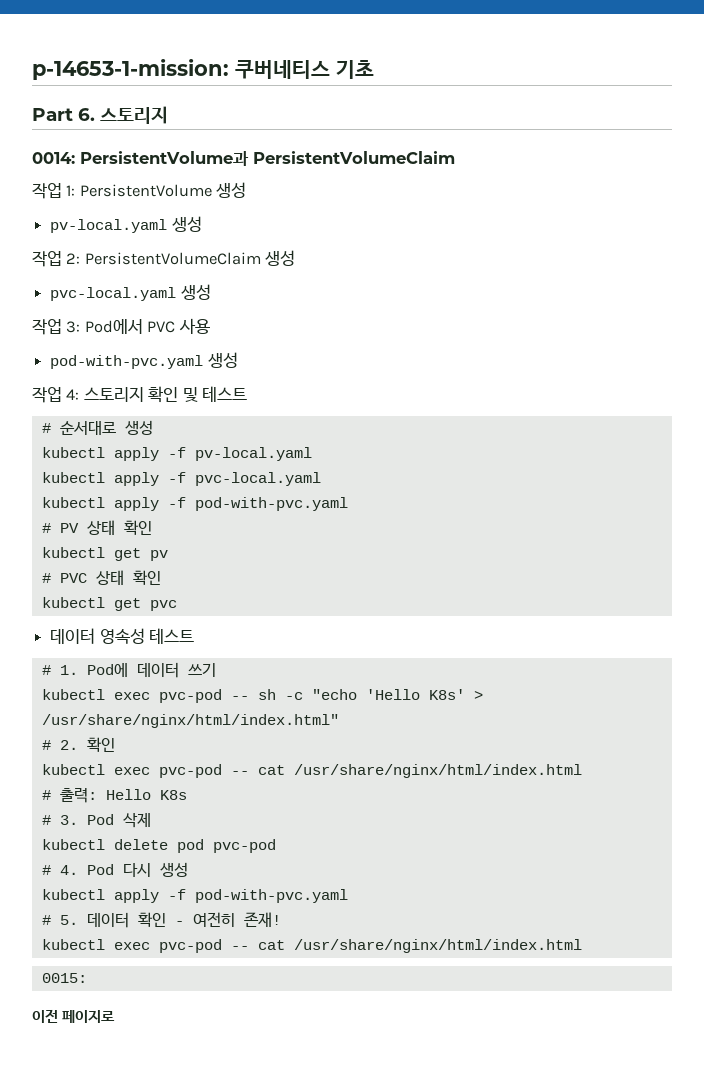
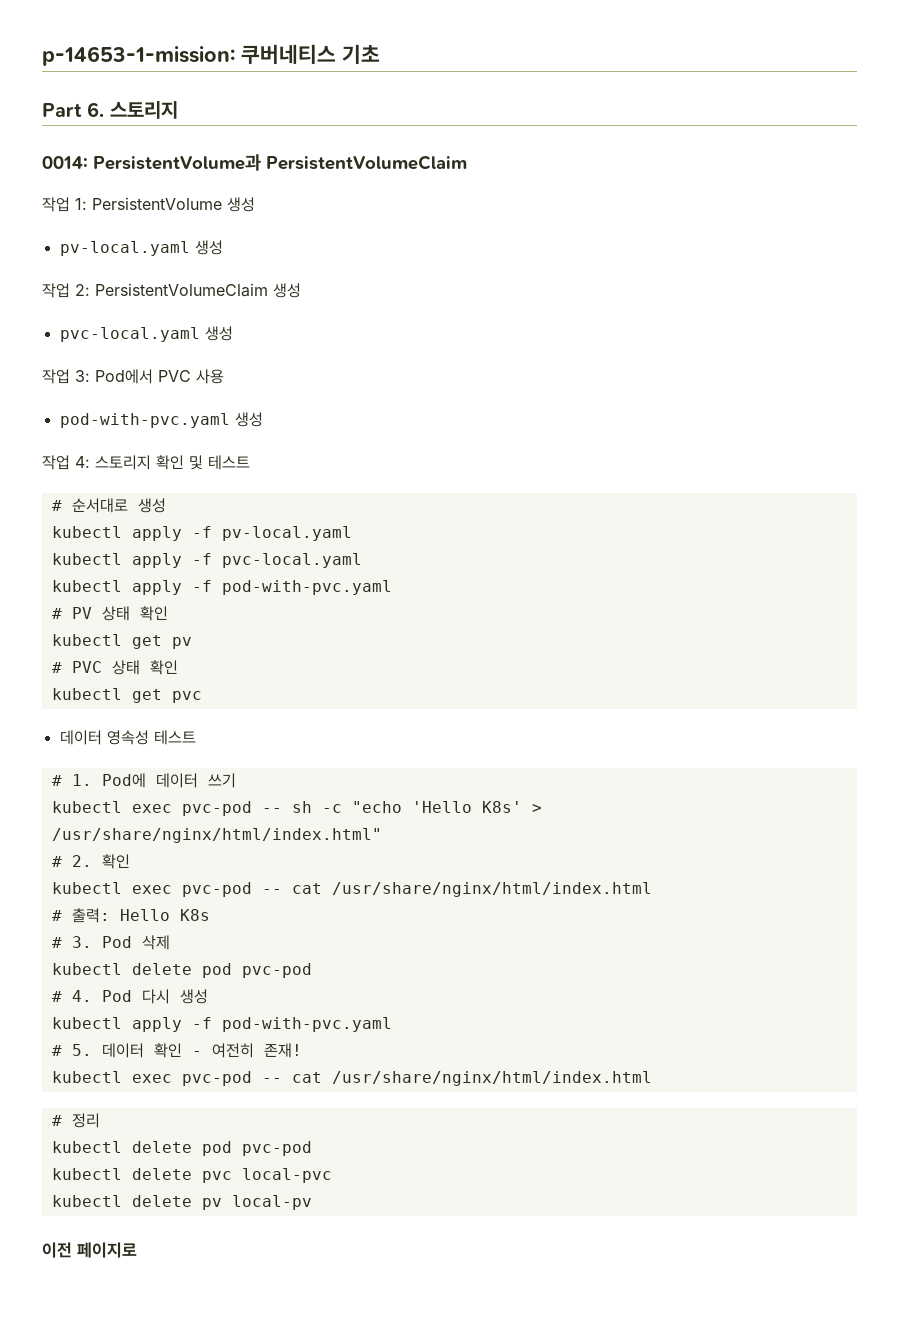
- 0015:
+ # 정리
+ kubectl delete pod pvc-pod
+ kubectl delete pvc local-pvc
+ kubectl delete pv local-pv

